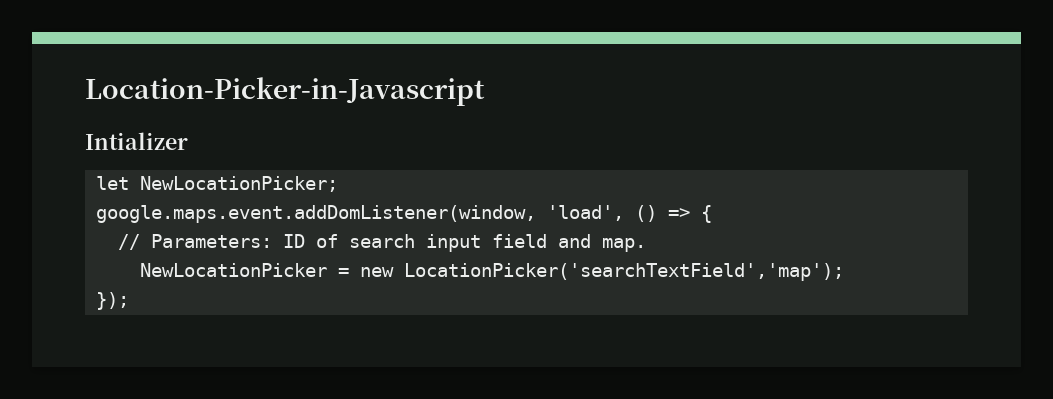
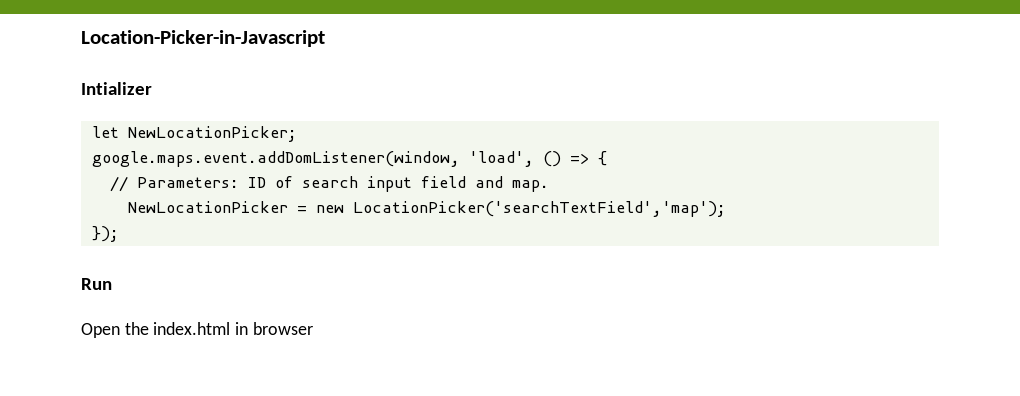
+ Run
+ Open the index.html in browser

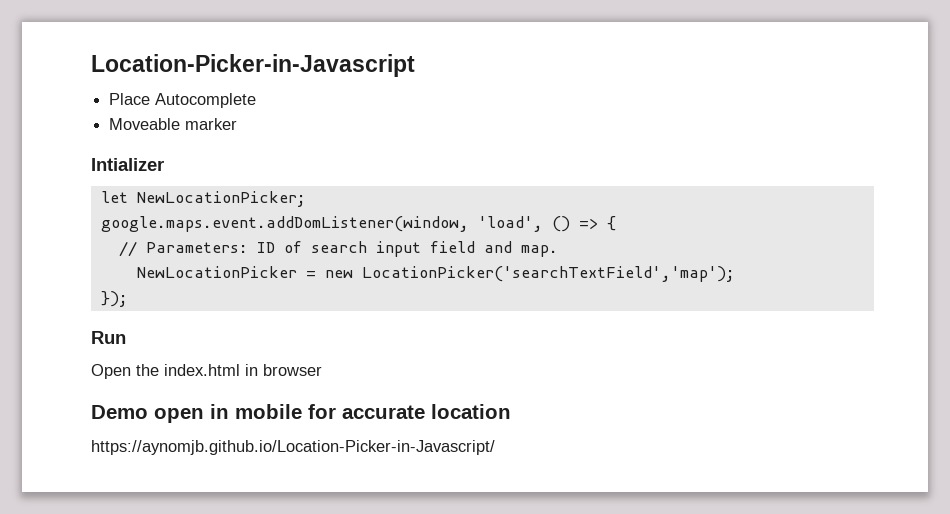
+ Place Autocomplete
+ Moveable marker
+ Demo open in mobile for accurate location
+ https://aynomjb.github.io/Location-Picker-in-Javascript/

